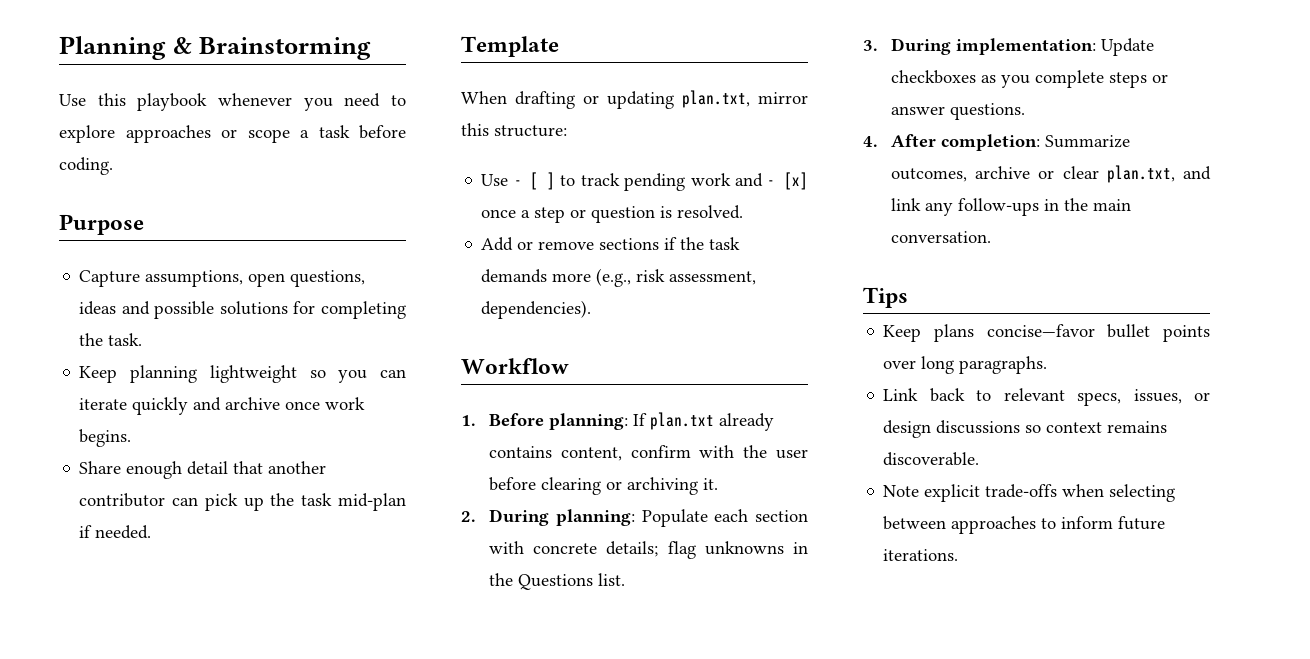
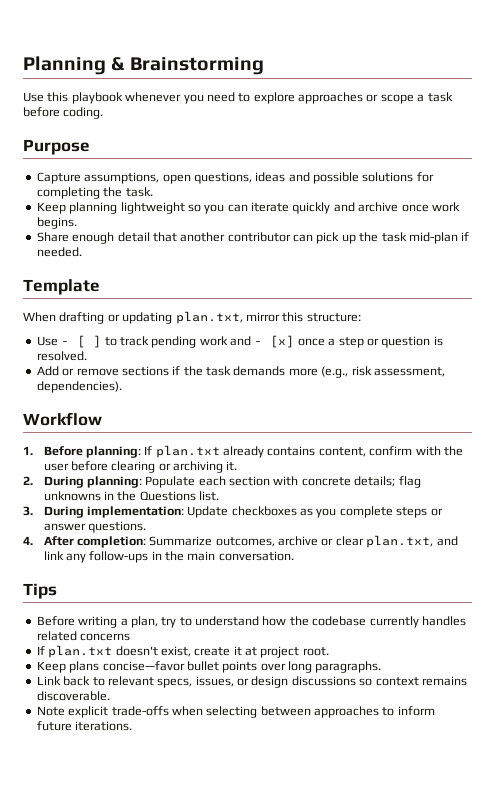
+ Before writing a plan, try to understand how the codebase currently handles related concerns
+ If plan.txt doesn't exist, create it at project root.

